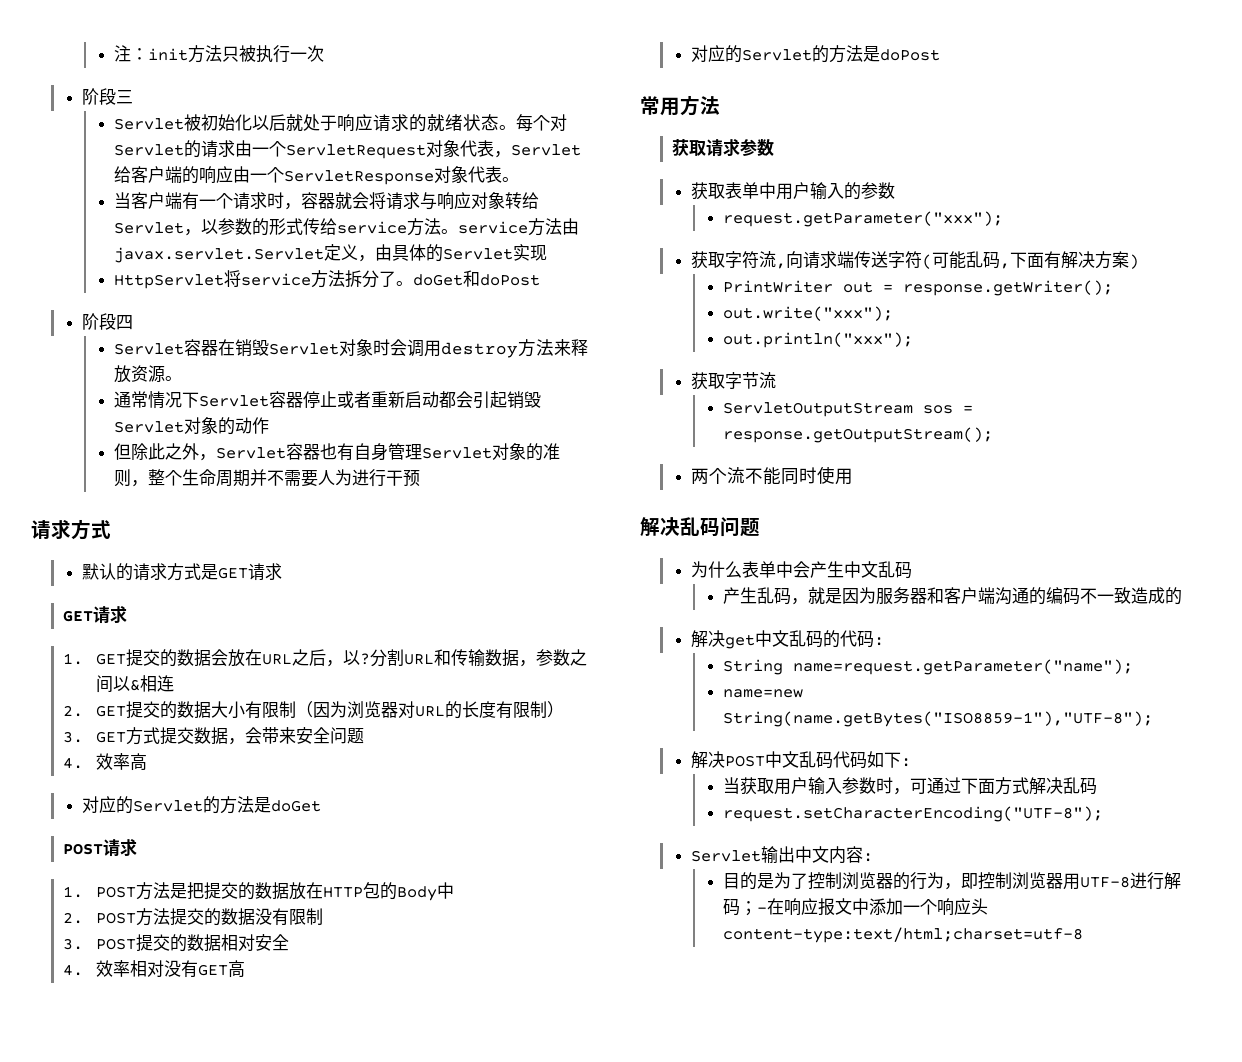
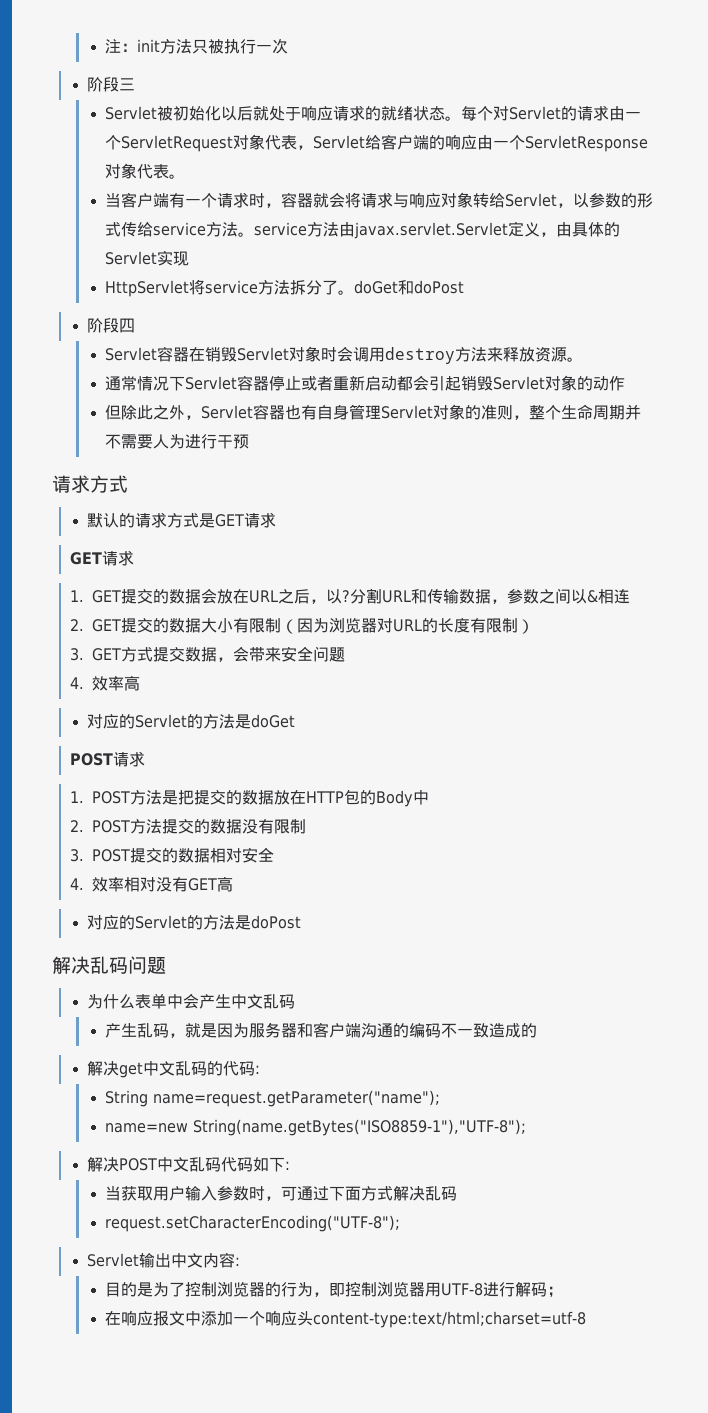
- 常用方法
- 获取请求参数
- 获取表单中用户输入的参数
- request.getParameter("xxx");
- 获取字符流,向请求端传送字符(可能乱码,下面有解决方案)
- PrintWriter out = response.getWriter();
- out.write("xxx");
- out.println("xxx");
- 获取字节流
- ServletOutputStream sos = response.getOutputStream();
- 两个流不能同时使用
- 目的是为了控制浏览器的行为，即控制浏览器用UTF-8进行解码；-在响应报文中添加一个响应头content-type:text/html;charset=utf-8
+ 目的是为了控制浏览器的行为，即控制浏览器用UTF-8进行解码；
+ 在响应报文中添加一个响应头content-type:text/html;charset=utf-8

